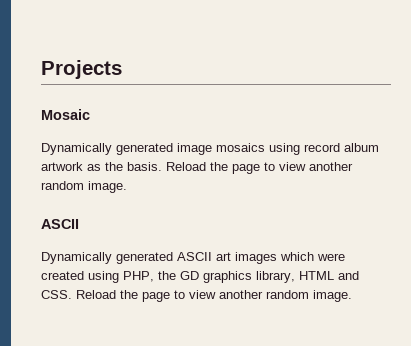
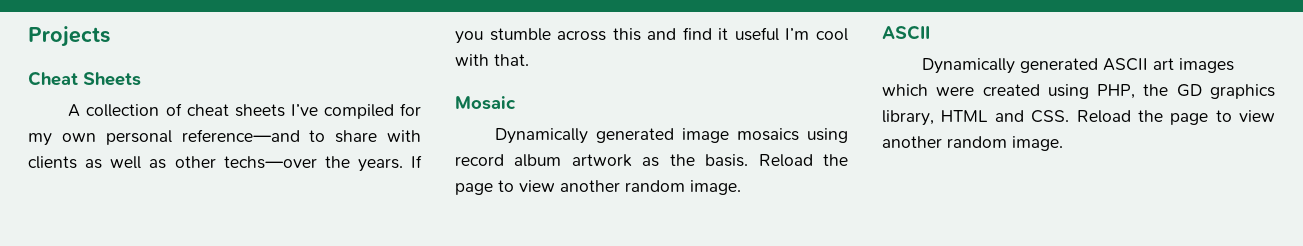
+ Cheat Sheets
+ A collection of cheat sheets I’ve compiled for my own personal reference—and to share with clients as well as other techs—over the years. If you stumble across this and find it useful I’m cool with that.

